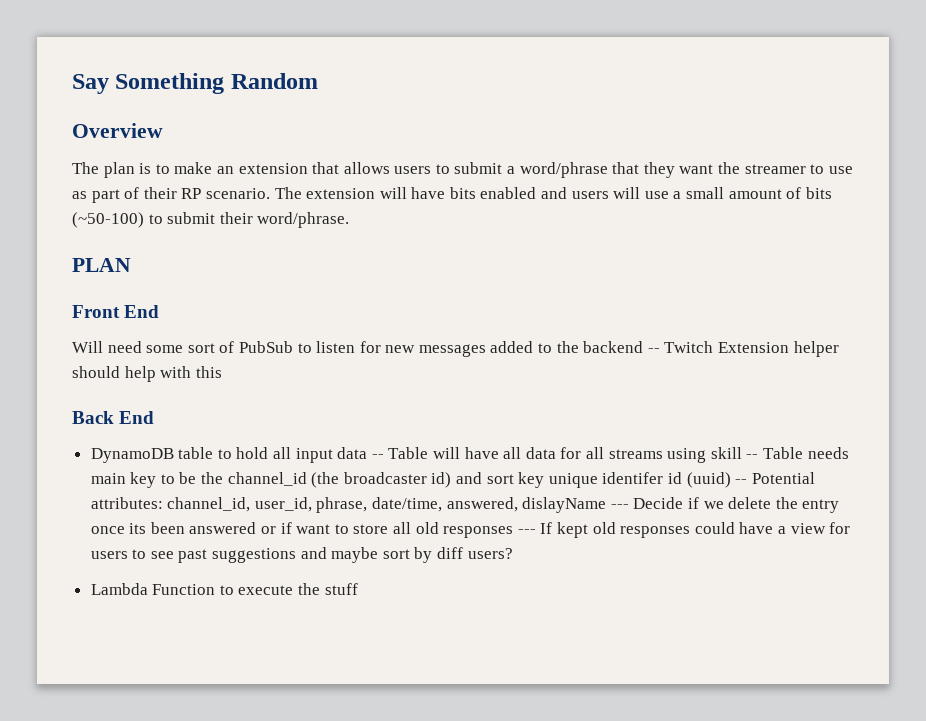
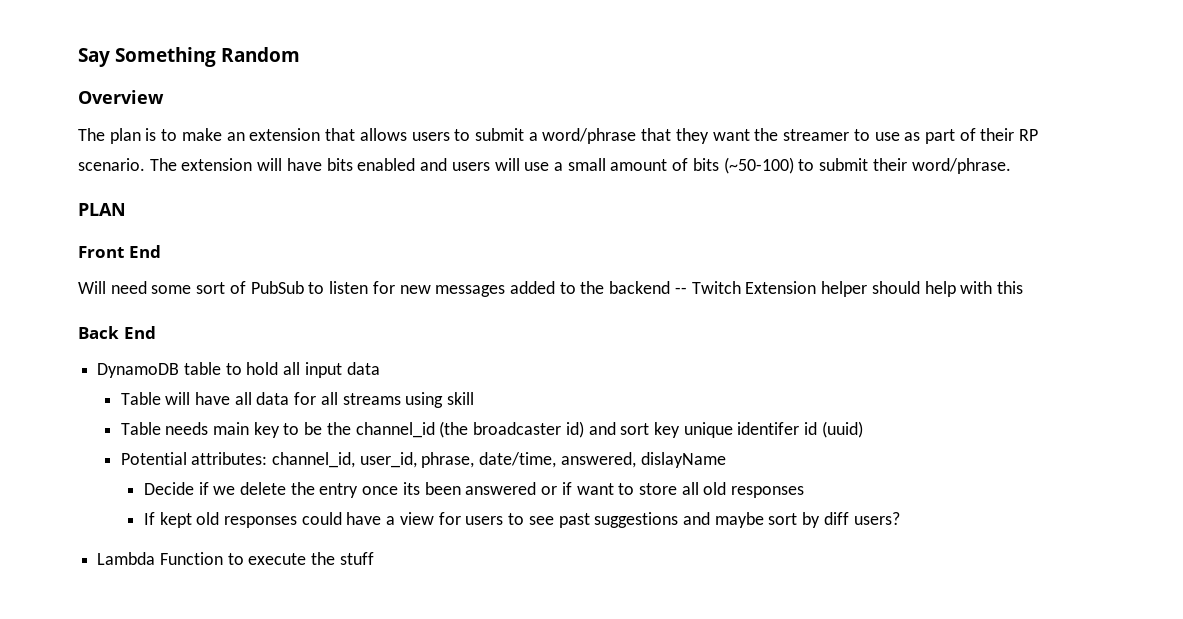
- DynamoDB table to hold all input data -- Table will have all data for all streams using skill -- Table needs main key to be the channel_id (the broadcaster id) and sort key unique identifer id (uuid) -- Potential attributes:
+ DynamoDB table to hold all input data
+ Table will have all data for all streams using skill
+ Table needs main key to be the channel_id (the broadcaster id) and sort key unique identifer id (uuid)
+ Potential attributes:
- channel_id, user_id, phrase, date/time, answered, dislayName --- Decide if we delete the entry once its been answered or if want to store all old responses --- If kept old responses could have a view for users to see past suggestions and maybe sort by diff users?
+ channel_id, user_id, phrase, date/time, answered, dislayName
+ Decide if we delete the entry once its been answered or if want to store all old responses
+ If kept old responses could have a view for users to see past suggestions and maybe sort by diff users?

